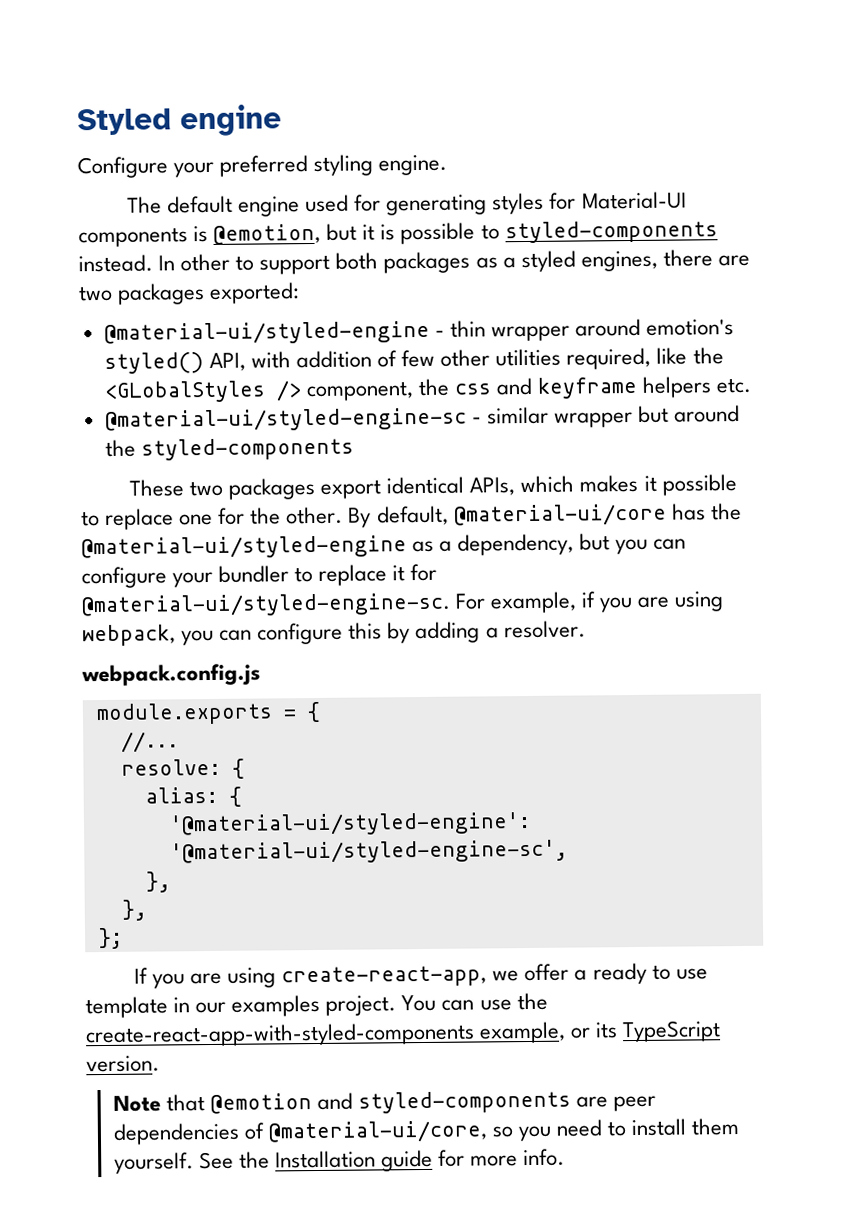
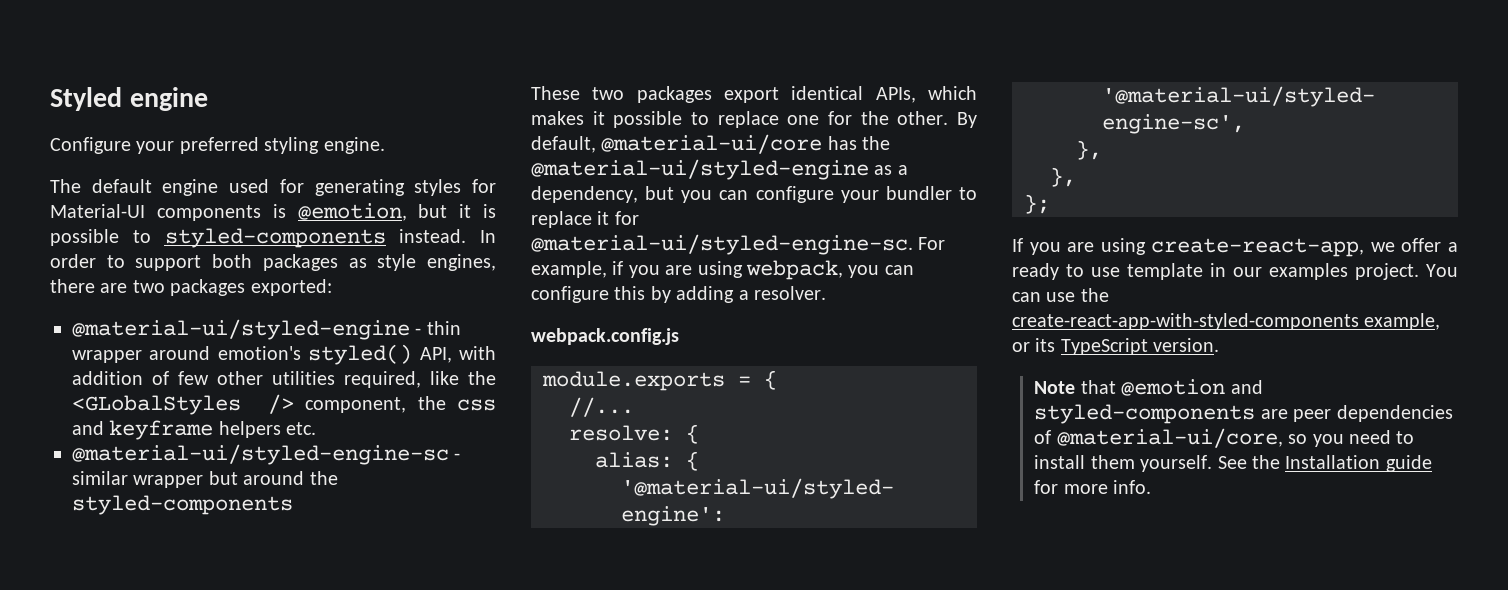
- In other to support both packages as a styled engines, there are two packages exported:
+ In order to support both packages as style engines, there are two packages exported:

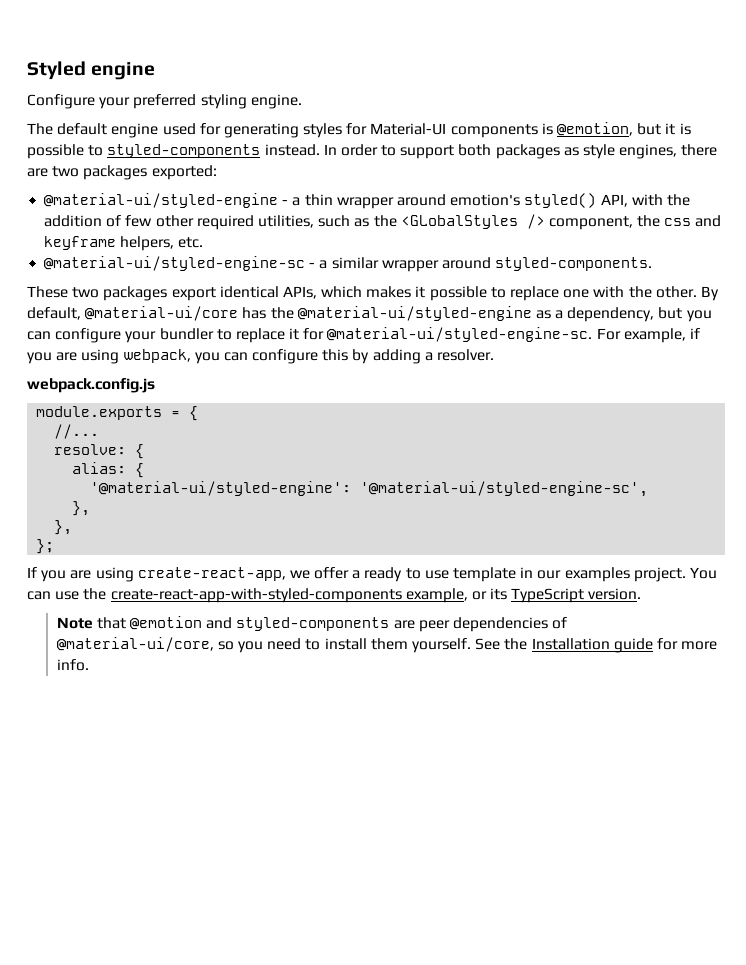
- @material-ui/styled-engine - thin wrapper around emotion's styled() API, with addition of few other utilities required, like the <GLobalStyles /> component, the css and keyframe helpers etc.
+ @material-ui/styled-engine - a thin wrapper around emotion's styled() API, with the addition of few other required utilities, such as the <GLobalStyles /> component, the css and keyframe helpers, etc.
- @material-ui/styled-engine-sc - similar wrapper but around the styled-components
+ @material-ui/styled-engine-sc - a similar wrapper around styled-components.
- These two packages export identical APIs, which makes it possible to replace one for the other.
+ These two packages export identical APIs, which makes it possible to replace one with the other.

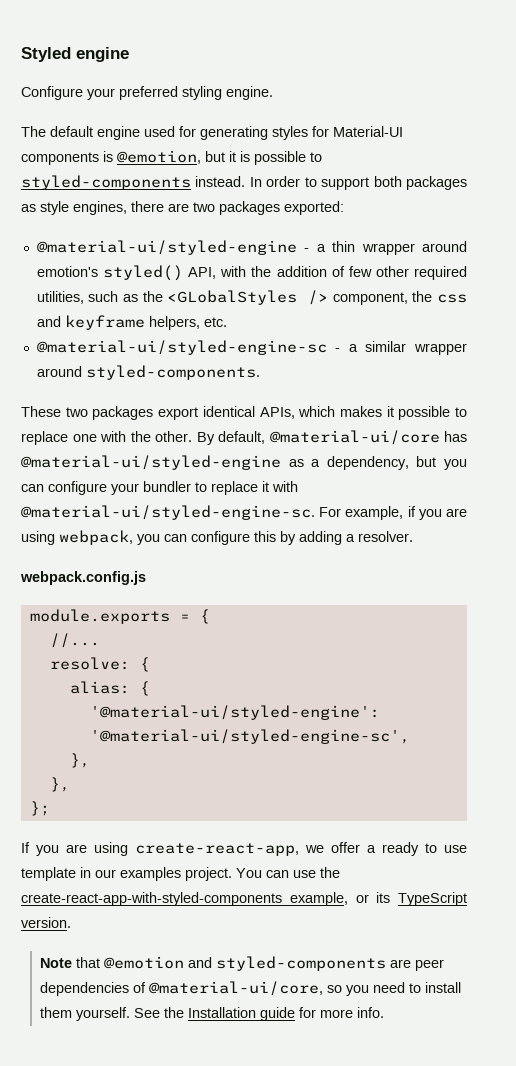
- By default, @material-ui/core has the @material-ui/styled-engine as a dependency, but you can configure your bundler to replace it for @material-ui/styled-engine-sc.
+ By default, @material-ui/core has @material-ui/styled-engine as a dependency, but you can configure your bundler to replace it with @material-ui/styled-engine-sc.

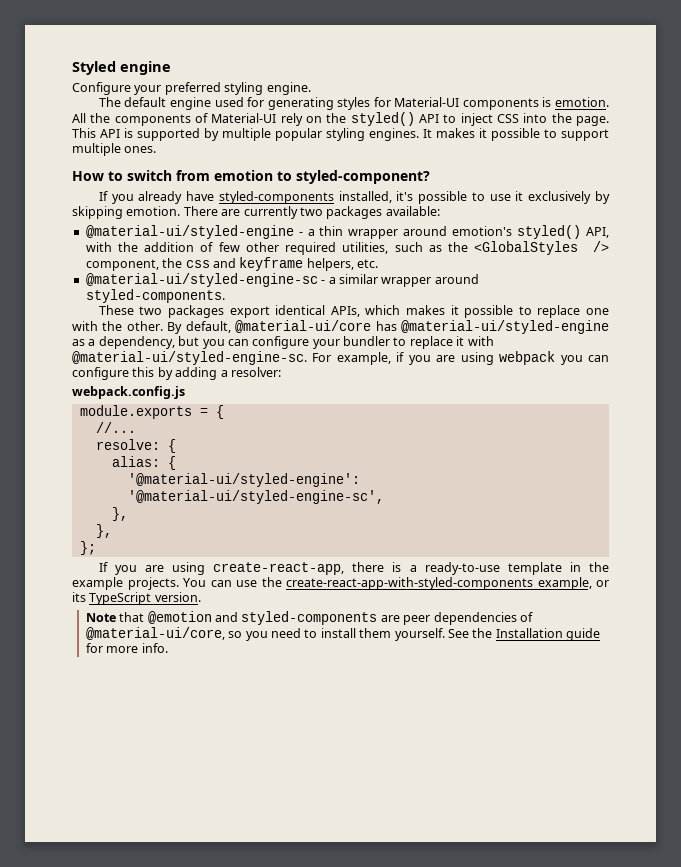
- The default engine used for generating styles for Material-UI components is @emotion, but it is possible to styled-components instead. In order to support both packages as style engines, there are two packages exported:
+ The default engine used for generating styles for Material-UI components is emotion. All the components of Material-UI rely on the styled() API to inject CSS into the page. This API is supported by multiple popular styling engines. It makes it possible to support multiple ones.
+ How to switch from emotion to styled-component?
+ If you already have styled-components installed, it's possible to use it exclusively by skipping emotion. There are currently two packages available:
- @material-ui/styled-engine - a thin wrapper around emotion's styled() API, with the addition of few other required utilities, such as the <GLobalStyles /> component, the css and keyframe helpers, etc.
+ @material-ui/styled-engine - a thin wrapper around emotion's styled() API, with the addition of few other required utilities, such as the <GlobalStyles /> component, the css and keyframe helpers, etc.
- For example, if you are using webpack, you can configure this by adding a resolver.
+ For example, if you are using webpack you can configure this by adding a resolver:
- If you are using create-react-app, we offer a ready to use template in our examples project.
+ If you are using create-react-app, there is a ready-to-use template in the example projects.

